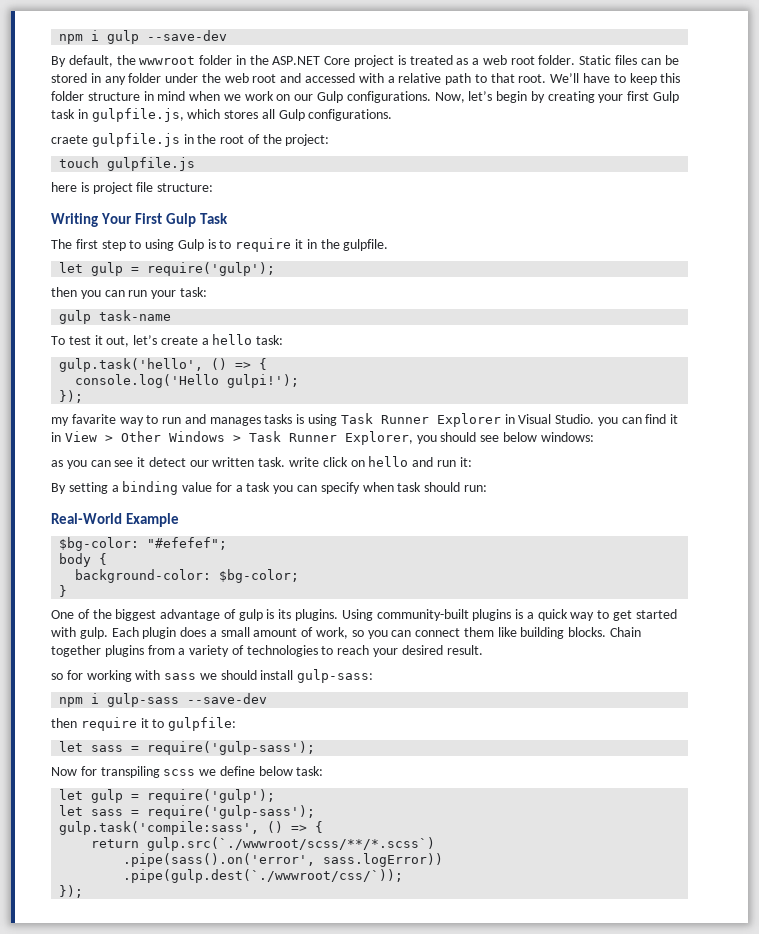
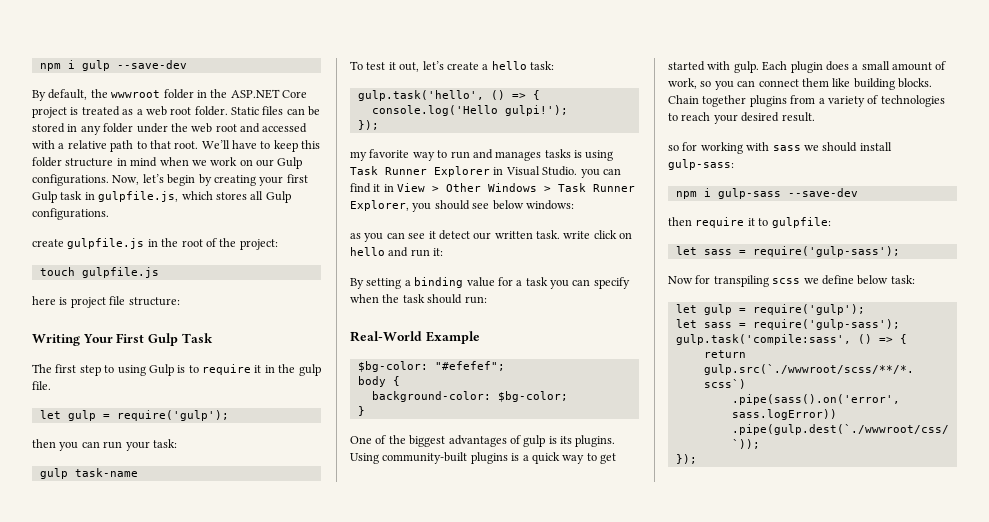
- craete gulpfile.js in the root of the project:
+ create gulpfile.js in the root of the project:
- The first step to using Gulp is to require it in the gulpfile.
+ The first step to using Gulp is to require it in the gulp file.
- my favarite way to run and manages tasks is using Task Runner Explorer in Visual Studio. you can find it in View > Other Windows > Task Runner Explorer, you should see below windows:
+ my favorite way to run and manages tasks is using Task Runner Explorer in Visual Studio. you can find it in View > Other Windows > Task Runner Explorer, you should see below windows:
- By setting a binding value for a task you can specify when task should run:
+ By setting a binding value for a task you can specify when the task should run:
- One of the biggest advantage of gulp is its plugins.
+ One of the biggest advantages of gulp is its plugins.

